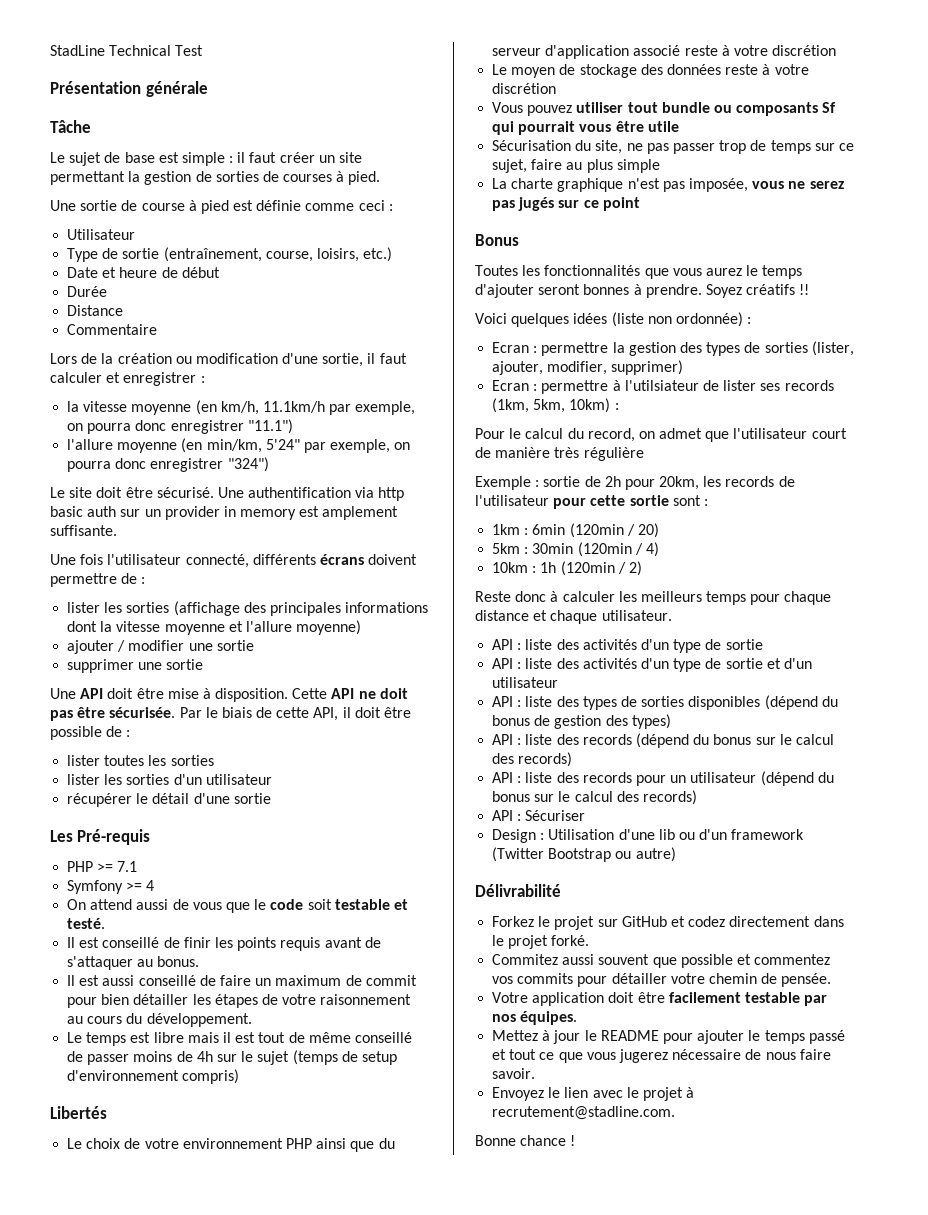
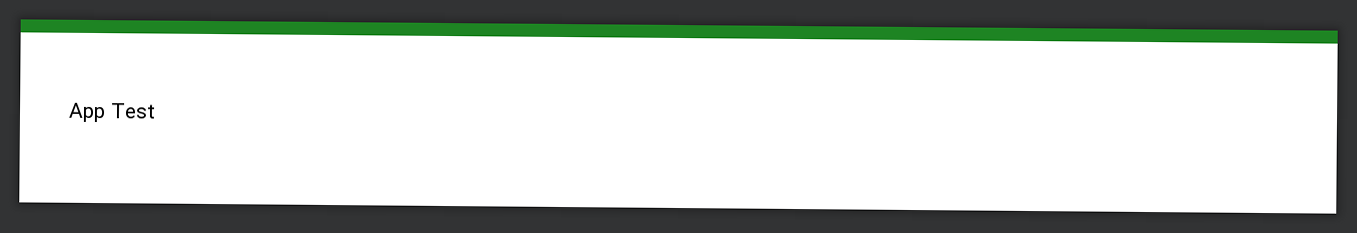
- StadLine Technical Test
+ App Test
- Présentation générale
- Tâche
- Le sujet de base est simple : il faut créer un site permettant la gestion de sorties de courses à pied.
- Une sortie de course à pied est définie comme ceci :
- Utilisateur
- Type de sortie (entraînement, course, loisirs, etc.)
- Date et heure de début
- Durée
- Distance
- Commentaire
- Lors de la création ou modification d'une sortie, il faut calculer et enregistrer :
- la vitesse moyenne (en km/h, 11.1km/h par exemple, on pourra donc enregistrer "11.1")
- l'allure moyenne (en min/km, 5'24" par exemple, on pourra donc enregistrer "324")
- Le site doit être sécurisé. Une authentification via http basic auth sur un provider in memory est amplement suffisante.
- Une fois l'utilisateur connecté, différents écrans doivent permettre de :
- lister les sorties (affichage des principales informations dont la vitesse moyenne et l'allure moyenne)
- ajouter / modifier une sortie
- supprimer une sortie
- Une API doit être mise à disposition. Cette API ne doit pas être sécurisée. Par le biais de cette API, il doit être possible de :
- lister toutes les sorties
- lister les sorties d'un utilisateur
- récupérer le détail d'une sortie
- Les Pré-requis
- PHP >= 7.1
- Symfony >= 4
- On attend aussi de vous que le code soit testable et testé.
- Il est conseillé de finir les points requis avant de s'attaquer au bonus.
- Il est aussi conseillé de faire un maximum de commit pour bien détailler les étapes de votre raisonnement au cours du développement.
- Le temps est libre mais il est tout de même conseillé de passer moins de 4h sur le sujet (temps de setup d'environnement compris)
- Libertés
- Le choix de votre environnement PHP ainsi que du serveur d'application associé reste à votre discrétion
- Le moyen de stockage des données reste à votre discrétion
- Vous pouvez utiliser tout bundle ou composants Sf qui pourrait vous être utile
- Sécurisation du site, ne pas passer trop de temps sur ce sujet, faire au plus simple
- La charte graphique n'est pas imposée, vous ne serez pas jugés sur ce point
- Bonus
- Toutes les fonctionnalités que vous aurez le temps d'ajouter seront bonnes à prendre. Soyez créatifs !!
- Voici quelques idées (liste non ordonnée) :
- Ecran : permettre la gestion des types de sorties (lister, ajouter, modifier, supprimer)
- Ecran : permettre à l'utilsiateur de lister ses records (1km, 5km, 10km) :
- Pour le calcul du record, on admet que l'utilisateur court de manière très régulière
- Exemple : sortie de 2h pour 20km, les records de l'utilisateur pour cette sortie sont :
- 1km : 6min (120min / 20)
- 5km : 30min (120min / 4)
- 10km : 1h (120min / 2)
- Reste donc à calculer les meilleurs temps pour chaque distance et chaque utilisateur.
- API : liste des activités d'un type de sortie
- API : liste des activités d'un type de sortie et d'un utilisateur
- API : liste des types de sorties disponibles (dépend du bonus de gestion des types)
- API : liste des records (dépend du bonus sur le calcul des records)
- API : liste des records pour un utilisateur (dépend du bonus sur le calcul des records)
- API : Sécuriser
- Design : Utilisation d'une lib ou d'un framework (Twitter Bootstrap ou autre)
- Délivrabilité
- Forkez le projet sur GitHub et codez directement dans le projet forké.
- Commitez aussi souvent que possible et commentez vos commits pour détailler votre chemin de pensée.
- Votre application doit être facilement testable par nos équipes.
- Mettez à jour le README pour ajouter le temps passé et tout ce que vous jugerez nécessaire de nous faire savoir.
- Envoyez le lien avec le projet à recrutement@stadline.com.
- Bonne chance !

